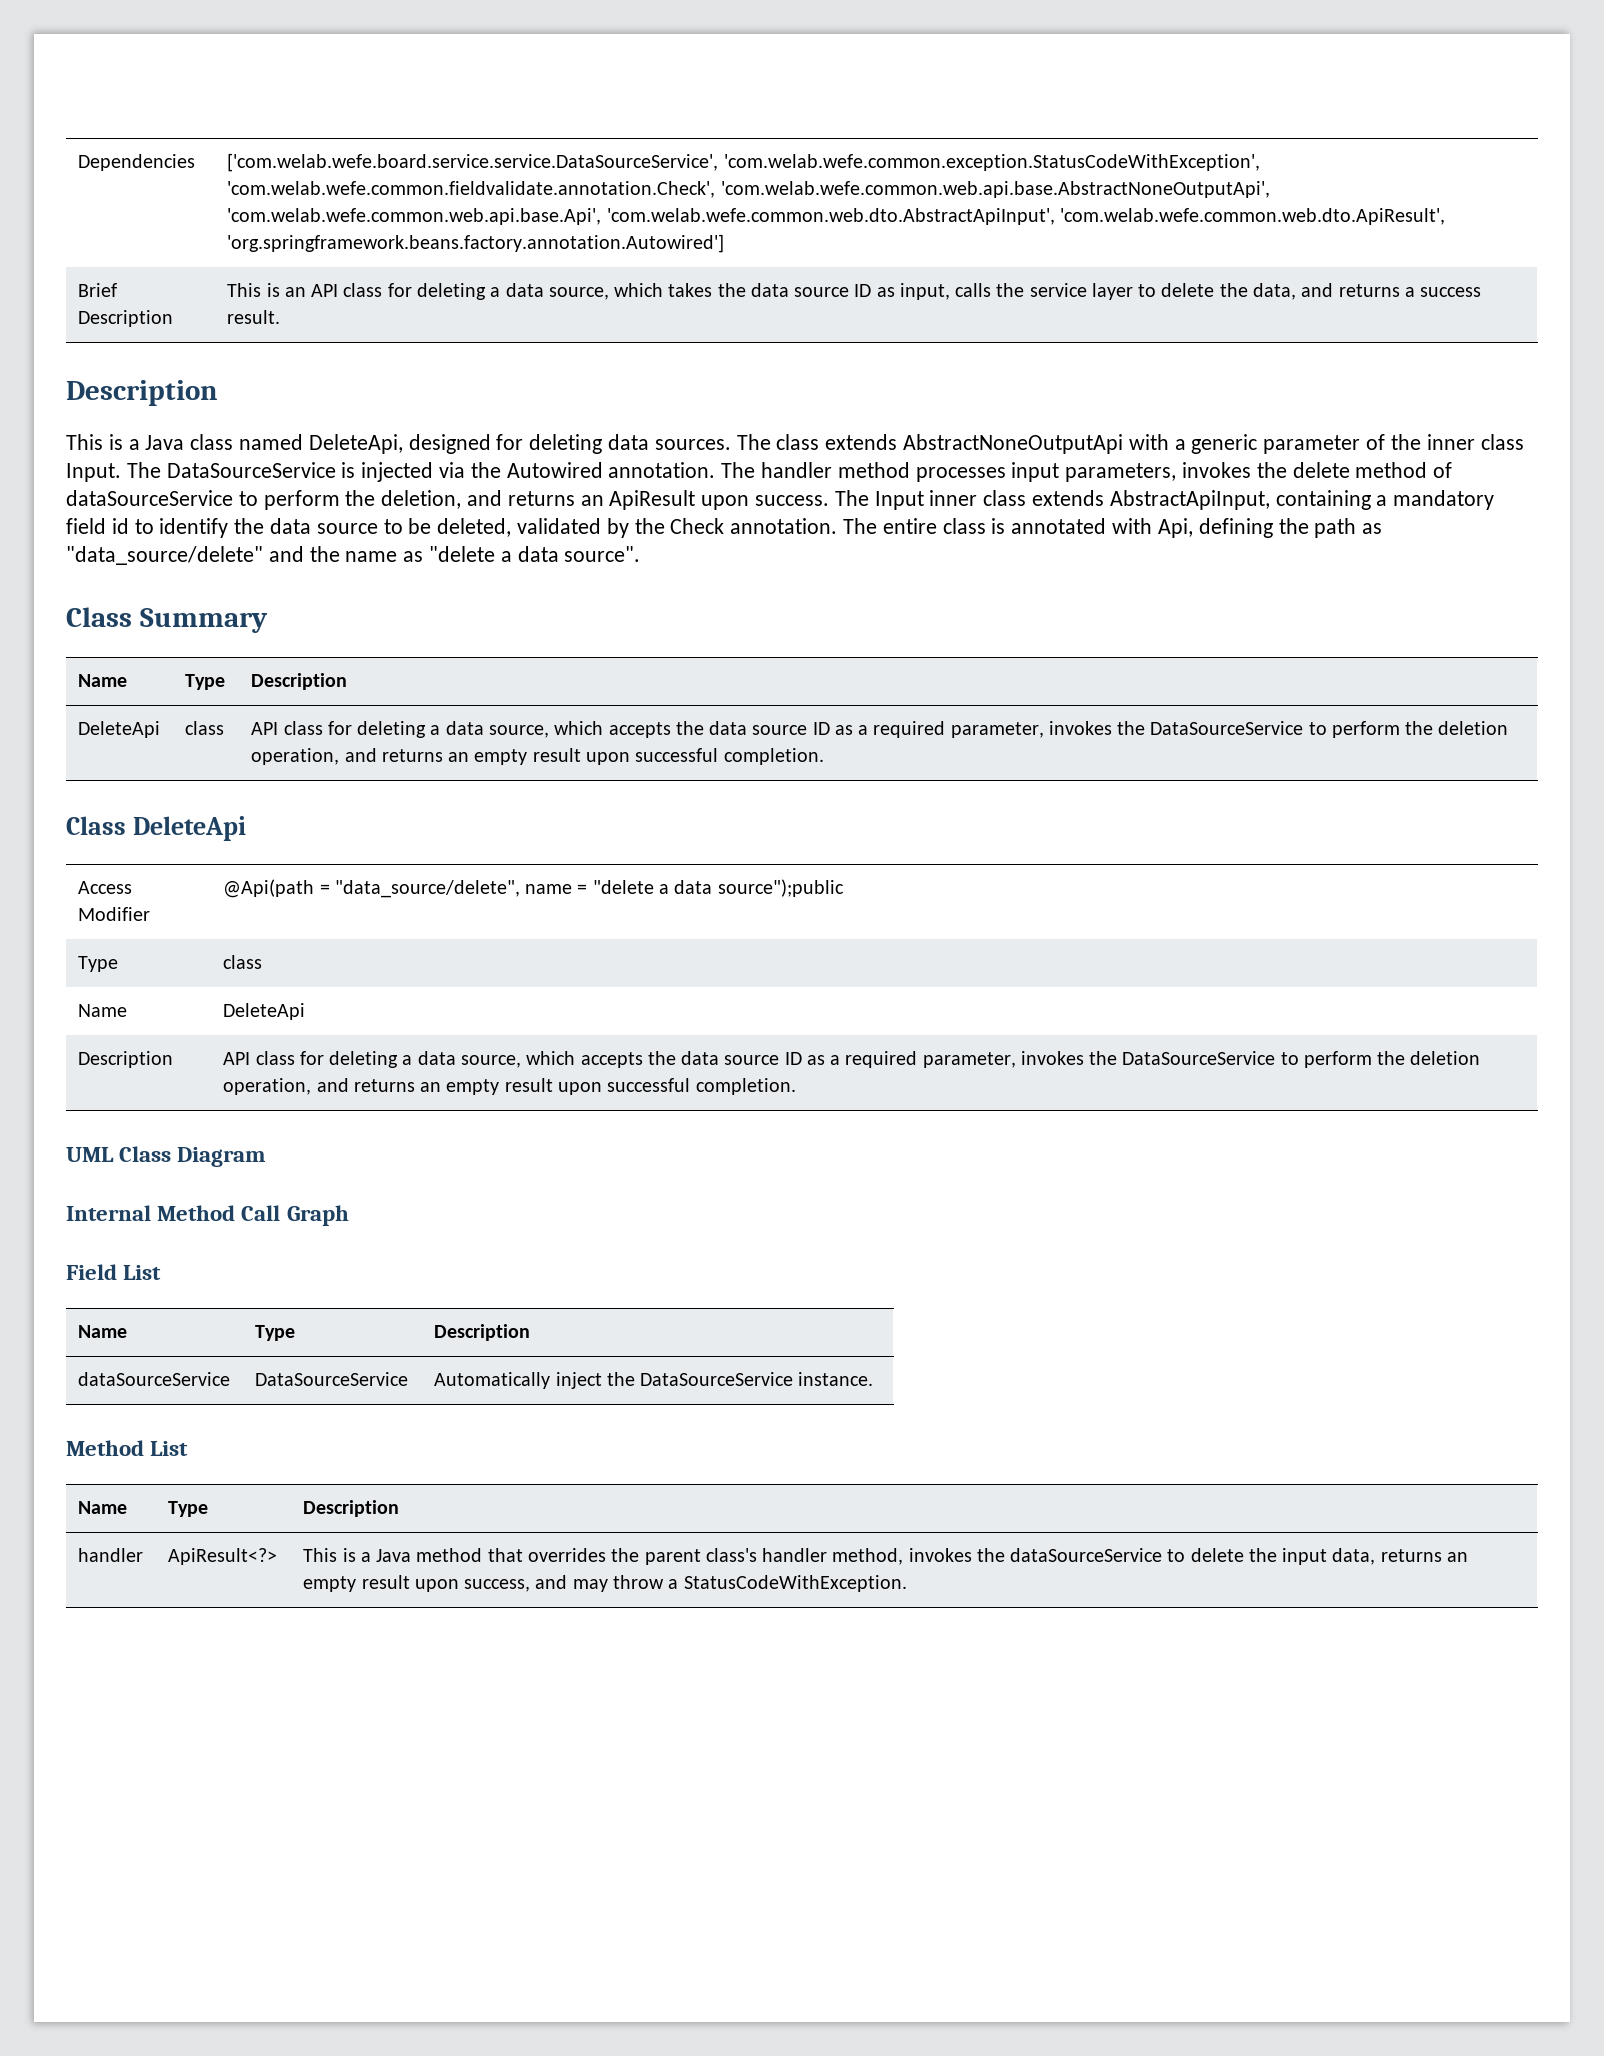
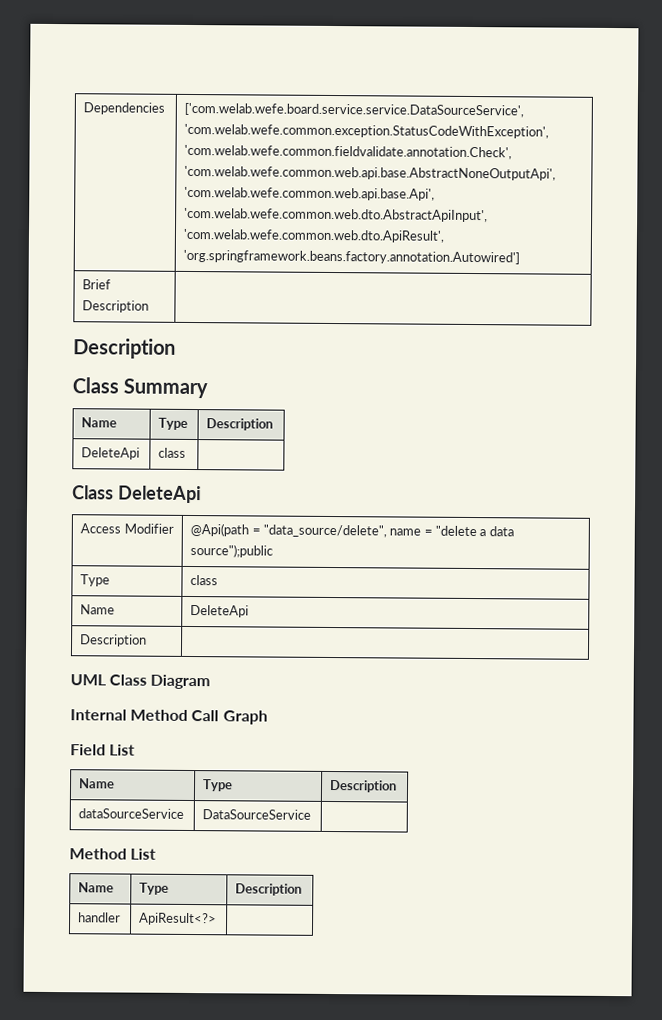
- Brief Description | This is an API class for deleting a data source, which takes the data source ID as input, calls the service layer to delete the data, and returns a success result.
+ Brief Description |
  Description
- This is a Java class named DeleteApi, designed for deleting data sources. The class extends AbstractNoneOutputApi with a generic parameter of the inner class Input. The DataSourceService is injected via the Autowired annotation. The handler method processes input parameters, invokes the delete method of dataSourceService to perform the deletion, and returns an ApiResult upon success. The Input inner class extends AbstractApiInput, containing a mandatory field id to identify the data source to be deleted, validated by the Check annotation. The entire class is annotated with Api, defining the path as "data_source/delete" and the name as "delete a data source".
- DeleteApi | class | API class for deleting a data source, which accepts the data source ID as a required parameter, invokes the DataSourceService to perform the deletion operation, and returns an empty result upon successful completion.
+ DeleteApi | class |
  Name | DeleteApi
- Description | API class for deleting a data source, which accepts the data source ID as a required parameter, invokes the DataSourceService to perform the deletion operation, and returns an empty result upon successful completion.
+ Description |
- dataSourceService | DataSourceService | Automatically inject the DataSourceService instance.
+ dataSourceService | DataSourceService |
- handler | ApiResult<?> | This is a Java method that overrides the parent class's handler method, invokes the dataSourceService to delete the input data, returns an empty result upon success, and may throw a StatusCodeWithException.
+ handler | ApiResult<?> |

